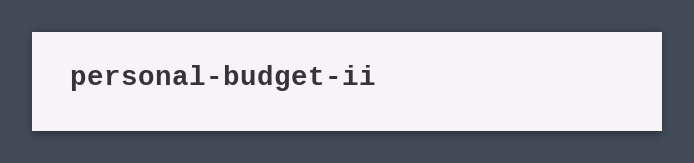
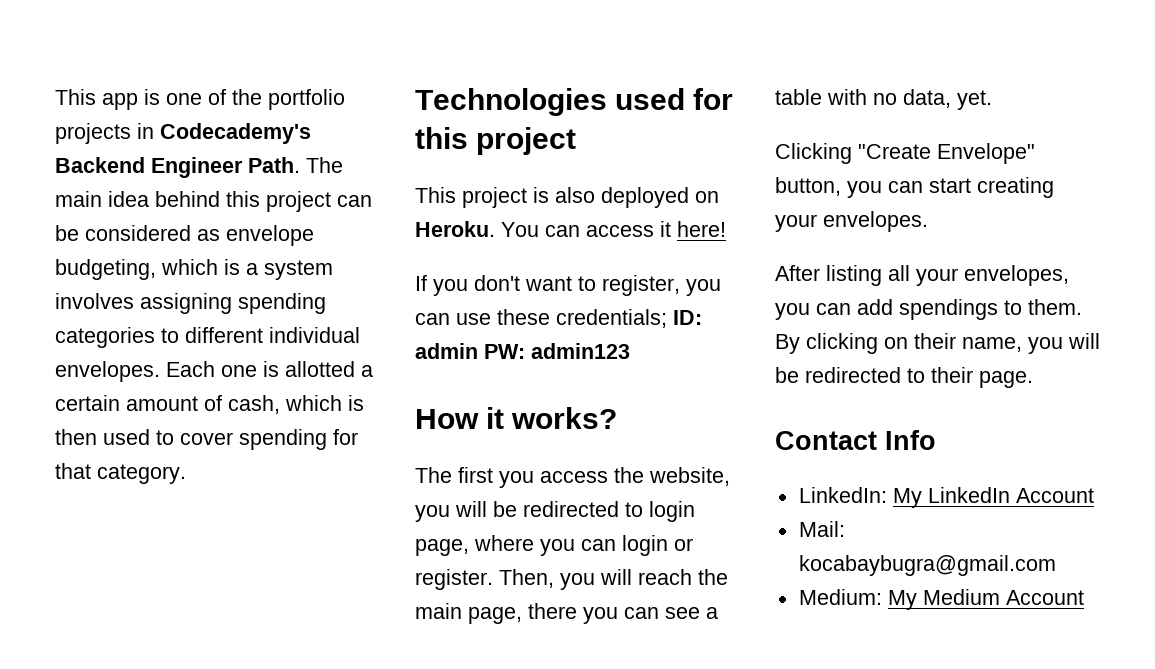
- personal-budget-ii
+ This app is one of the portfolio projects in Codecademy's Backend Engineer Path. The main idea behind this project can be considered as envelope budgeting, which is a system involves assigning spending categories to different individual envelopes. Each one is allotted a certain amount of cash, which is then used to cover spending for that category.
+ Technologies used for this project
+ This project is also deployed on Heroku. You can access it here!
+ If you don't want to register, you can use these credentials; ID: admin PW: admin123
+ How it works?
+ The first you access the website, you will be redirected to login page, where you can login or register. Then, you will reach the main page, there you can see a table with no data, yet.
+ Clicking "Create Envelope" button, you can start creating your envelopes.
+ After listing all your envelopes, you can add spendings to them. By clicking on their name, you will be redirected to their page.
+ Contact Info
+ LinkedIn: My LinkedIn Account
+ Mail: kocabaybugra@gmail.com
+ Medium: My Medium Account

